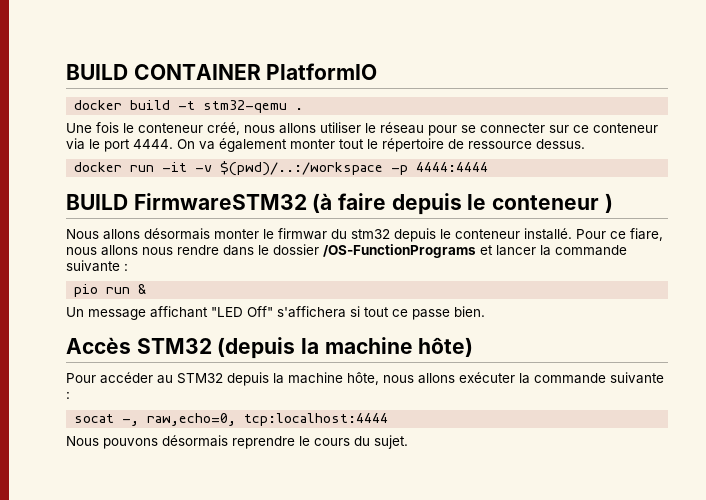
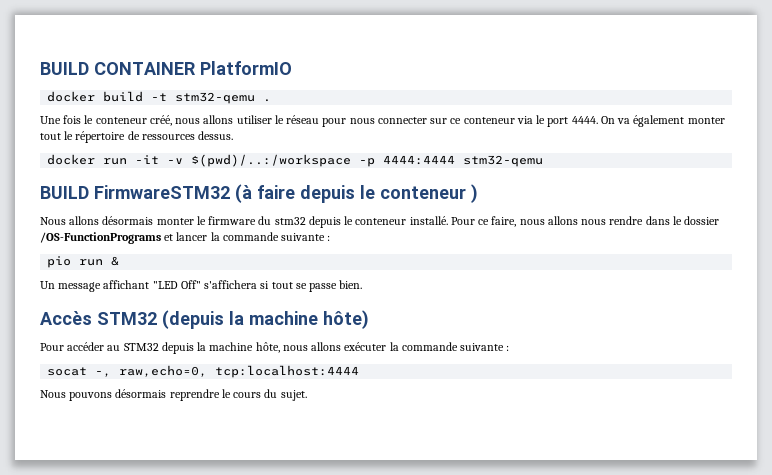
- Une fois le conteneur créé, nous allons utiliser le réseau pour se connecter sur ce conteneur via le port 4444.
+ Une fois le conteneur créé, nous allons utiliser le réseau pour nous connecter sur ce conteneur via le port 4444.
- On va également monter tout le répertoire de ressource dessus.
+ On va également monter tout le répertoire de ressources dessus.
- docker run -it -v $(pwd)/..:/workspace -p 4444:4444
+ docker run -it -v $(pwd)/..:/workspace -p 4444:4444 stm32-qemu
- Nous allons désormais monter le firmwar du stm32 depuis le conteneur installé.
+ Nous allons désormais monter le firmware du stm32 depuis le conteneur installé.
- Pour ce fiare, nous allons nous rendre dans le dossier /OS-FunctionPrograms et lancer la commande suivante :
+ Pour ce faire, nous allons nous rendre dans le dossier /OS-FunctionPrograms et lancer la commande suivante :
- Un message affichant "LED Off" s'affichera si tout ce passe bien.
+ Un message affichant "LED Off" s'affichera si tout se passe bien.

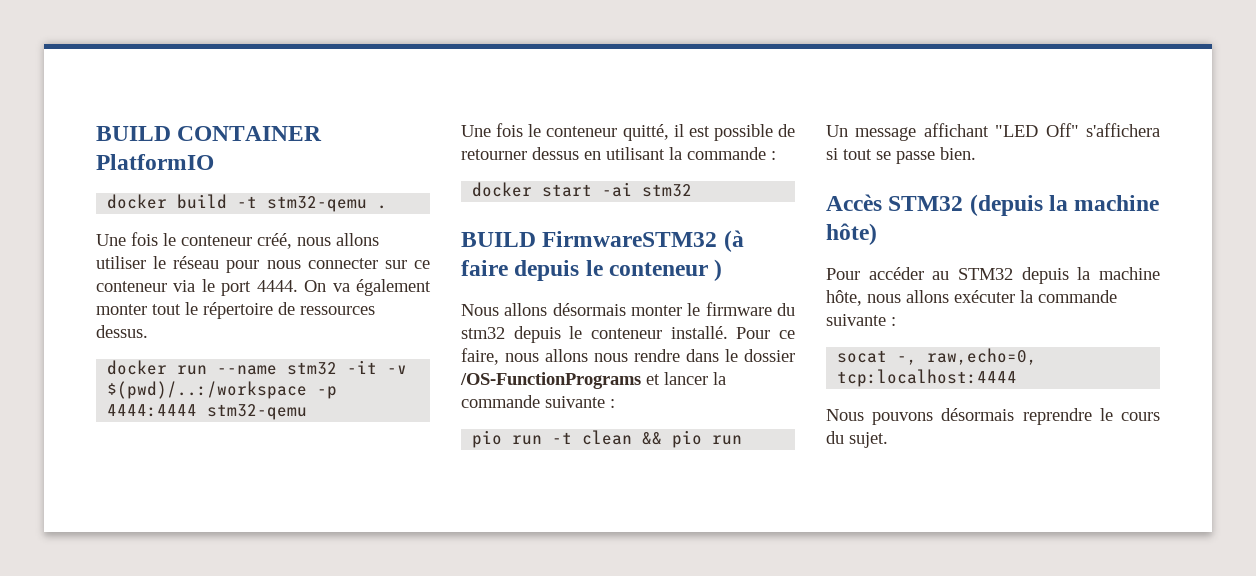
- docker run -it -v $(pwd)/..:/workspace -p 4444:4444 stm32-qemu
+ docker run --name stm32 -it -v $(pwd)/..:/workspace -p 4444:4444 stm32-qemu
+ Une fois le conteneur quitté, il est possible de retourner dessus en utilisant la commande :
+ docker start -ai stm32
- pio run &
+ pio run -t clean && pio run

